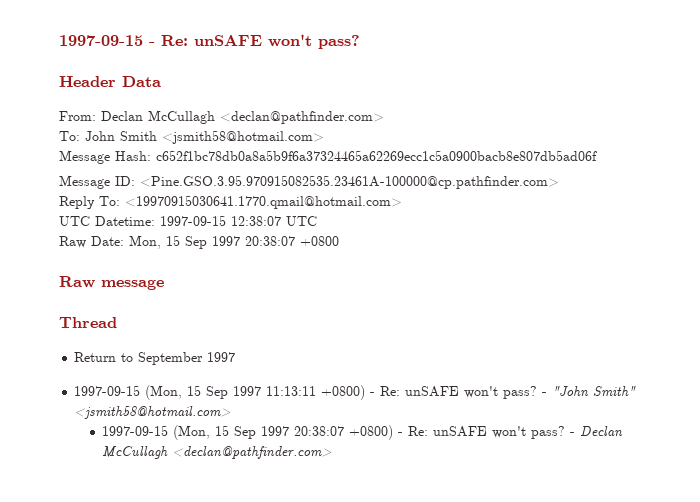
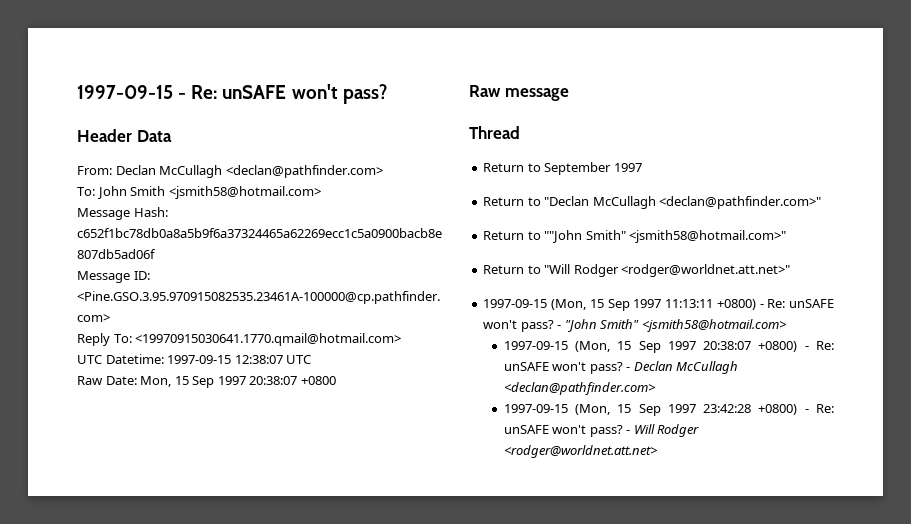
+ Return to "Declan McCullagh <declan@pathfinder.com>"
+ Return to ""John Smith" <jsmith58@hotmail.com>"
+ Return to "Will Rodger <rodger@worldnet.att.net>"
+ 1997-09-15 (Mon, 15 Sep 1997 23:42:28 +0800) - Re: unSAFE won't pass? - Will Rodger <rodger@worldnet.att.net>

